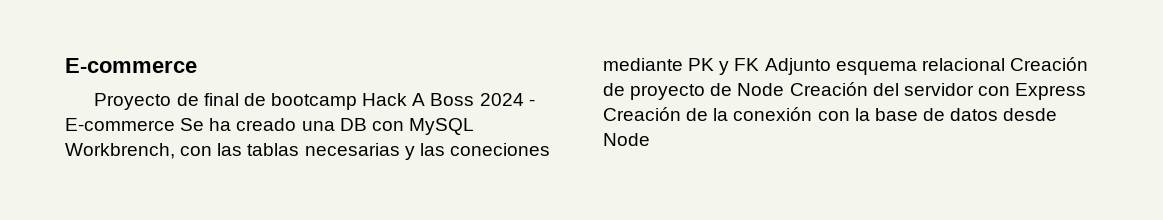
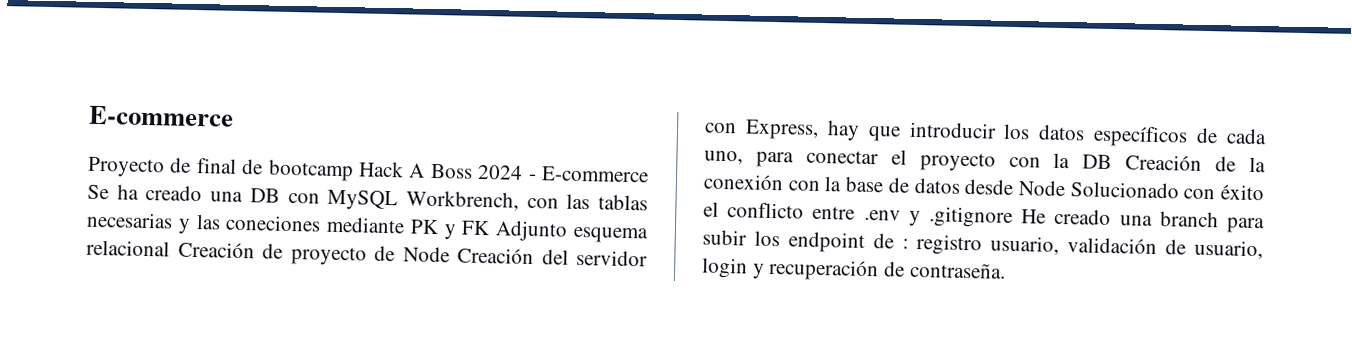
- Proyecto de final de bootcamp Hack A Boss 2024 - E-commerce Se ha creado una DB con MySQL Workbrench, con las tablas necesarias y las coneciones mediante PK y FK Adjunto esquema relacional Creación de proyecto de Node Creación del servidor con Express Creación de la conexión con la base de datos desde Node
+ Proyecto de final de bootcamp Hack A Boss 2024 - E-commerce Se ha creado una DB con MySQL Workbrench, con las tablas necesarias y las coneciones mediante PK y FK Adjunto esquema relacional Creación de proyecto de Node Creación del servidor con Express, hay que introducir los datos específicos de cada uno, para conectar el proyecto con la DB Creación de la conexión con la base de datos desde Node Solucionado con éxito el conflicto entre .env y .gitignore He creado una branch para subir los endpoint de : registro usuario, validación de usuario, login y recuperación de contraseña.

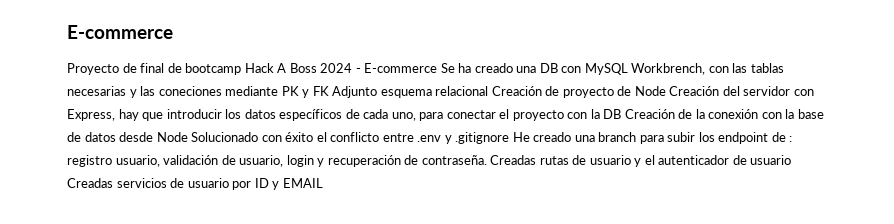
+ Creadas rutas de usuario y el autenticador de usuario Creadas servicios de usuario por ID y EMAIL

